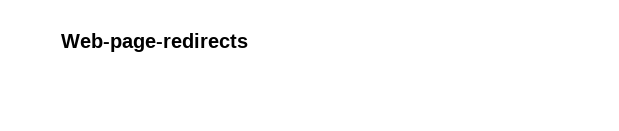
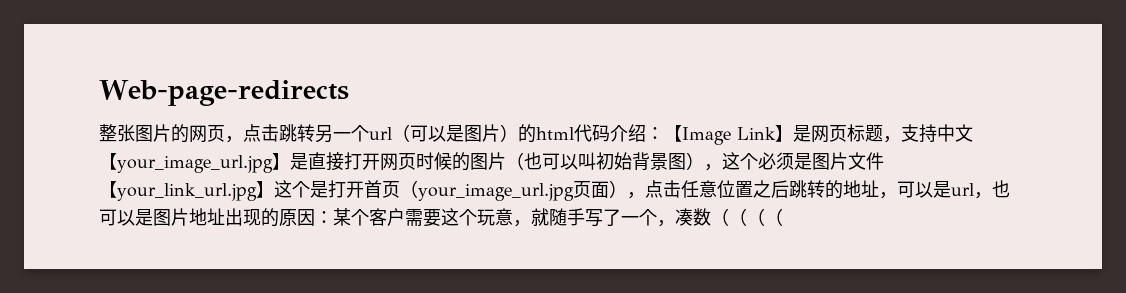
+ 整张图片的网页，点击跳转另一个url（可以是图片）的html代码介绍：【Image Link】是网页标题，支持中文【your_image_url.jpg】是直接打开网页时候的图片（也可以叫初始背景图），这个必须是图片文件【your_link_url.jpg】这个是打开首页（your_image_url.jpg页面），点击任意位置之后跳转的地址，可以是url，也可以是图片地址出现的原因：某个客户需要这个玩意，就随手写了一个，凑数（（（（

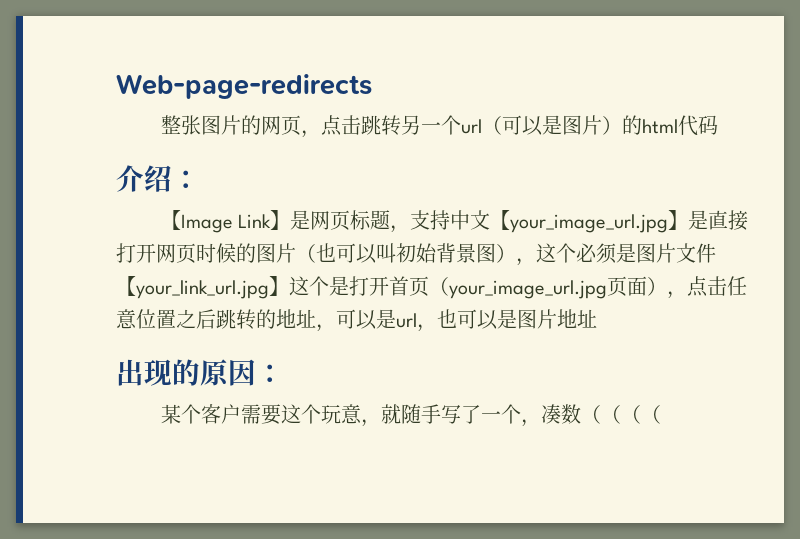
- 整张图片的网页，点击跳转另一个url（可以是图片）的html代码介绍：【Image Link】是网页标题，支持中文【your_image_url.jpg】是直接打开网页时候的图片（也可以叫初始背景图），这个必须是图片文件【your_link_url.jpg】这个是打开首页（your_image_url.jpg页面），点击任意位置之后跳转的地址，可以是url，也可以是图片地址出现的原因：某个客户需要这个玩意，就随手写了一个，凑数（（（（
+ 整张图片的网页，点击跳转另一个url（可以是图片）的html代码
+ 介绍：
+ 【Image Link】是网页标题，支持中文【your_image_url.jpg】是直接打开网页时候的图片（也可以叫初始背景图），这个必须是图片文件【your_link_url.jpg】这个是打开首页（your_image_url.jpg页面），点击任意位置之后跳转的地址，可以是url，也可以是图片地址
+ 出现的原因：
+ 某个客户需要这个玩意，就随手写了一个，凑数（（（（

